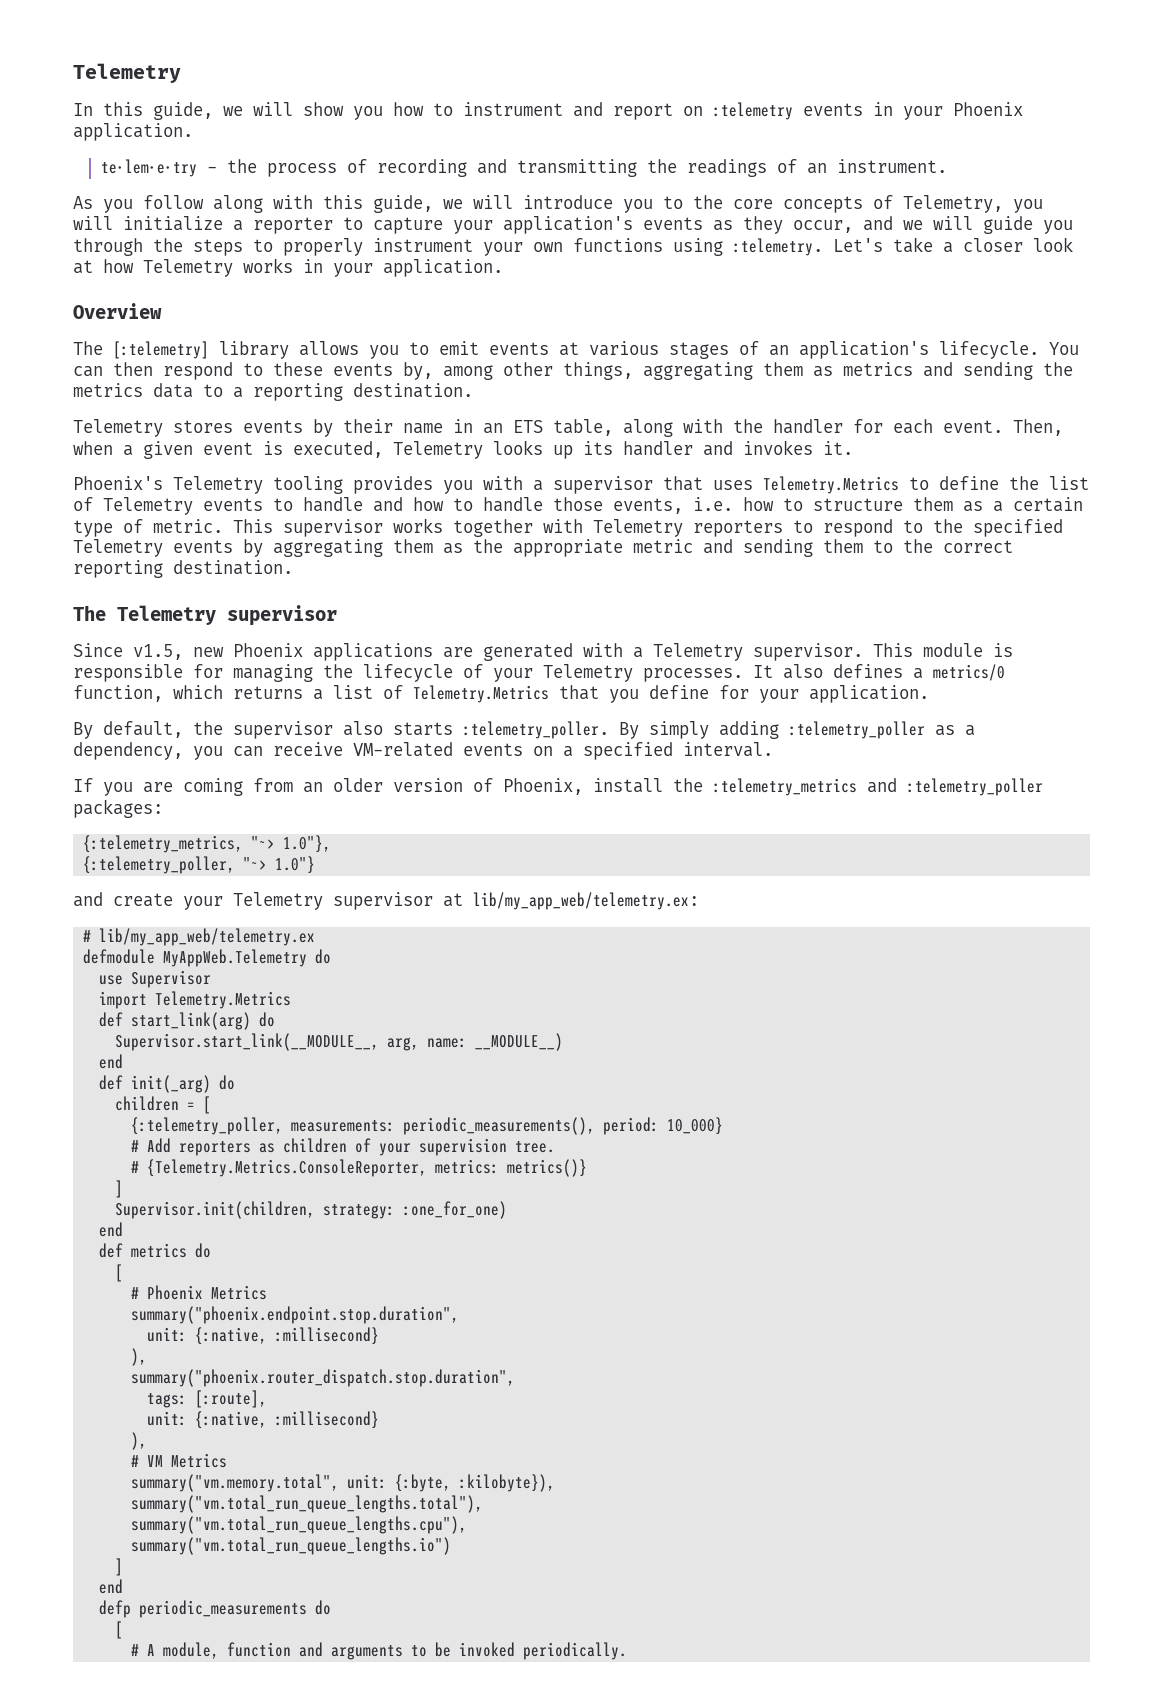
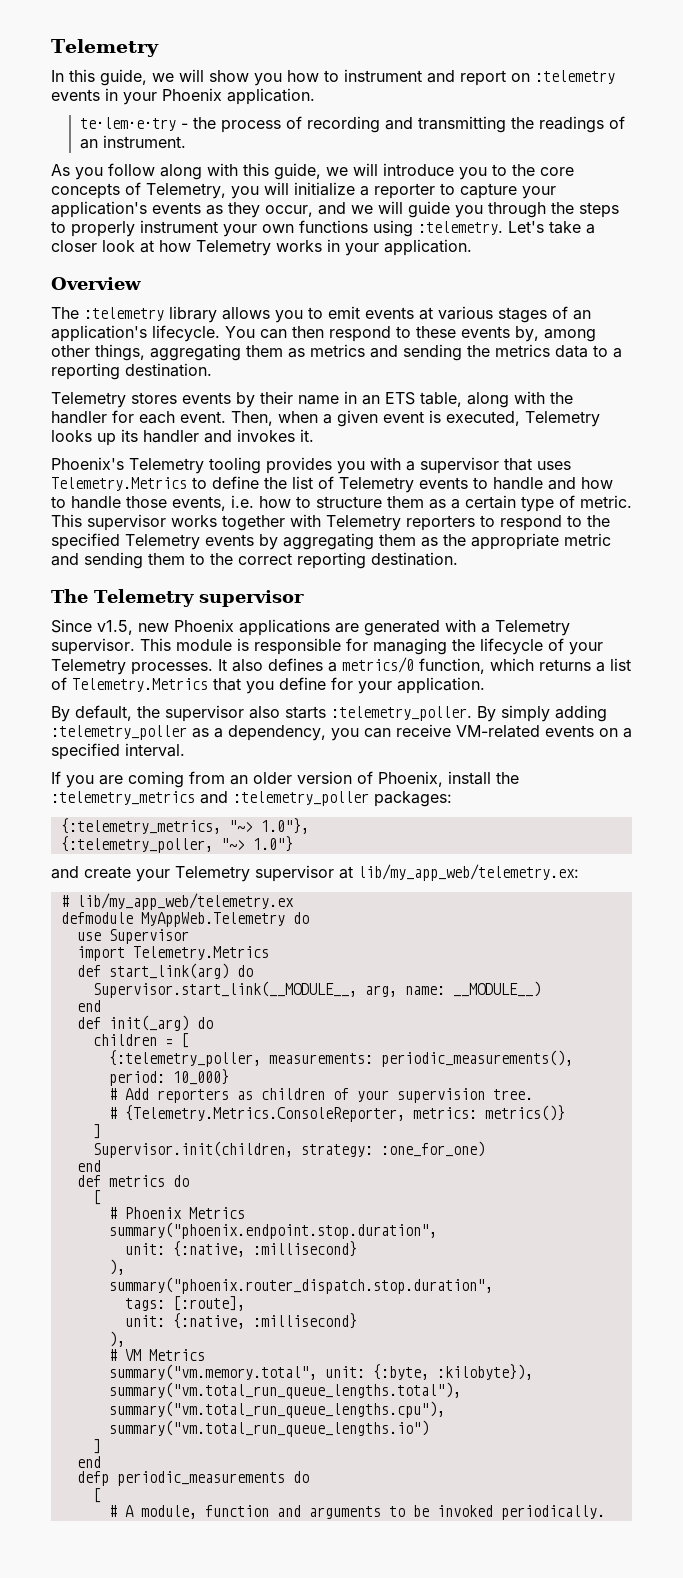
- The [:telemetry] library allows you to emit events at various stages of an application's lifecycle.
+ The :telemetry library allows you to emit events at various stages of an application's lifecycle.

